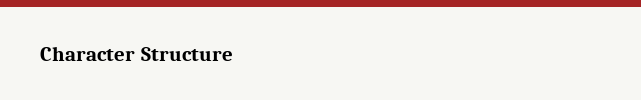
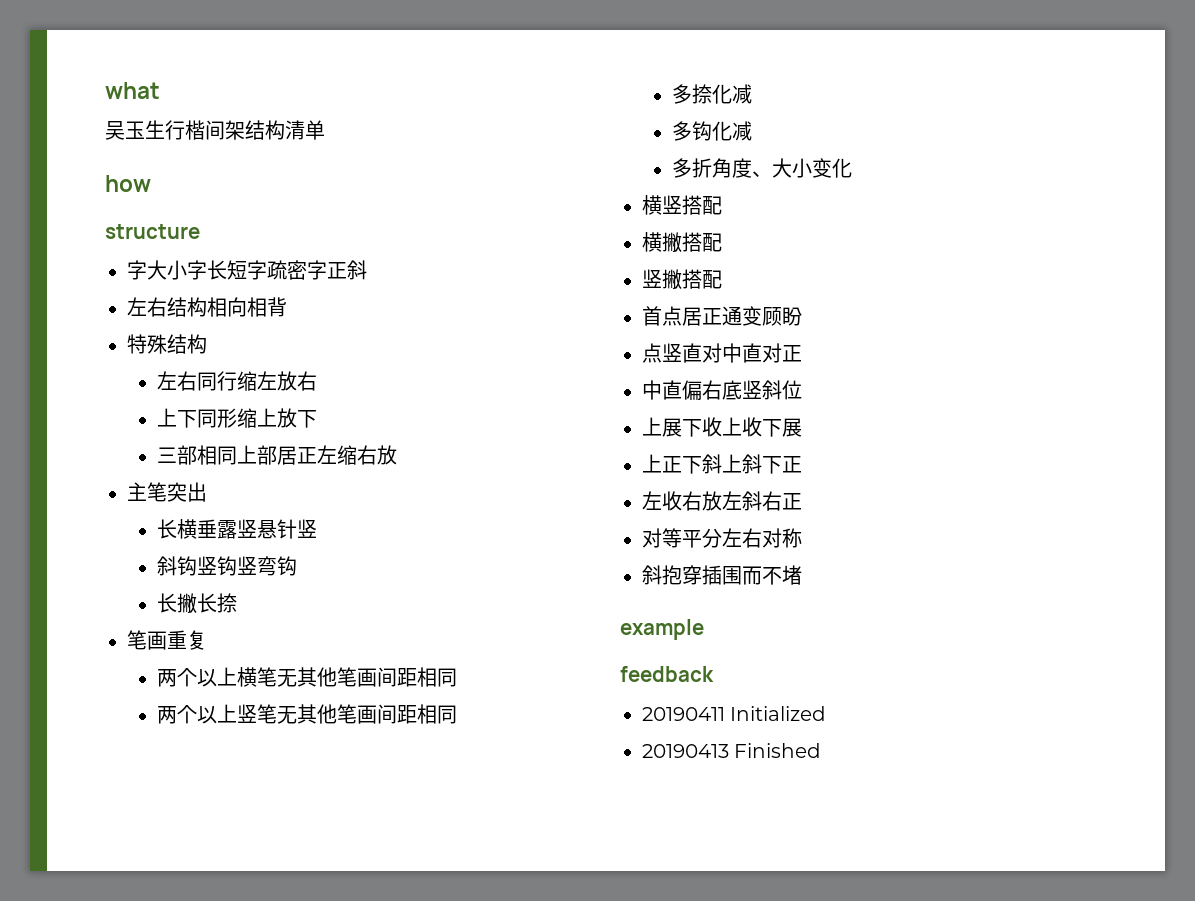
- Character Structure
+ what
+ 吴玉生行楷间架结构清单
+ how
+ structure
+ 字大小字长短字疏密字正斜
+ 左右结构相向相背
+ 特殊结构
+ 左右同行缩左放右
+ 上下同形缩上放下
+ 三部相同上部居正左缩右放
+ 主笔突出
+ 长横垂露竖悬针竖
+ 斜钩竖钩竖弯钩
+ 长撇长捺
+ 笔画重复
+ 两个以上横笔无其他笔画间距相同
+ 两个以上竖笔无其他笔画间距相同
+ 多捺化减
+ 多钩化减
+ 多折角度、大小变化
+ 横竖搭配
+ 横撇搭配
+ 竖撇搭配
+ 首点居正通变顾盼
+ 点竖直对中直对正
+ 中直偏右底竖斜位
+ 上展下收上收下展
+ 上正下斜上斜下正
+ 左收右放左斜右正
+ 对等平分左右对称
+ 斜抱穿插围而不堵
+ example
+ feedback
+ 20190411 Initialized
+ 20190413 Finished

